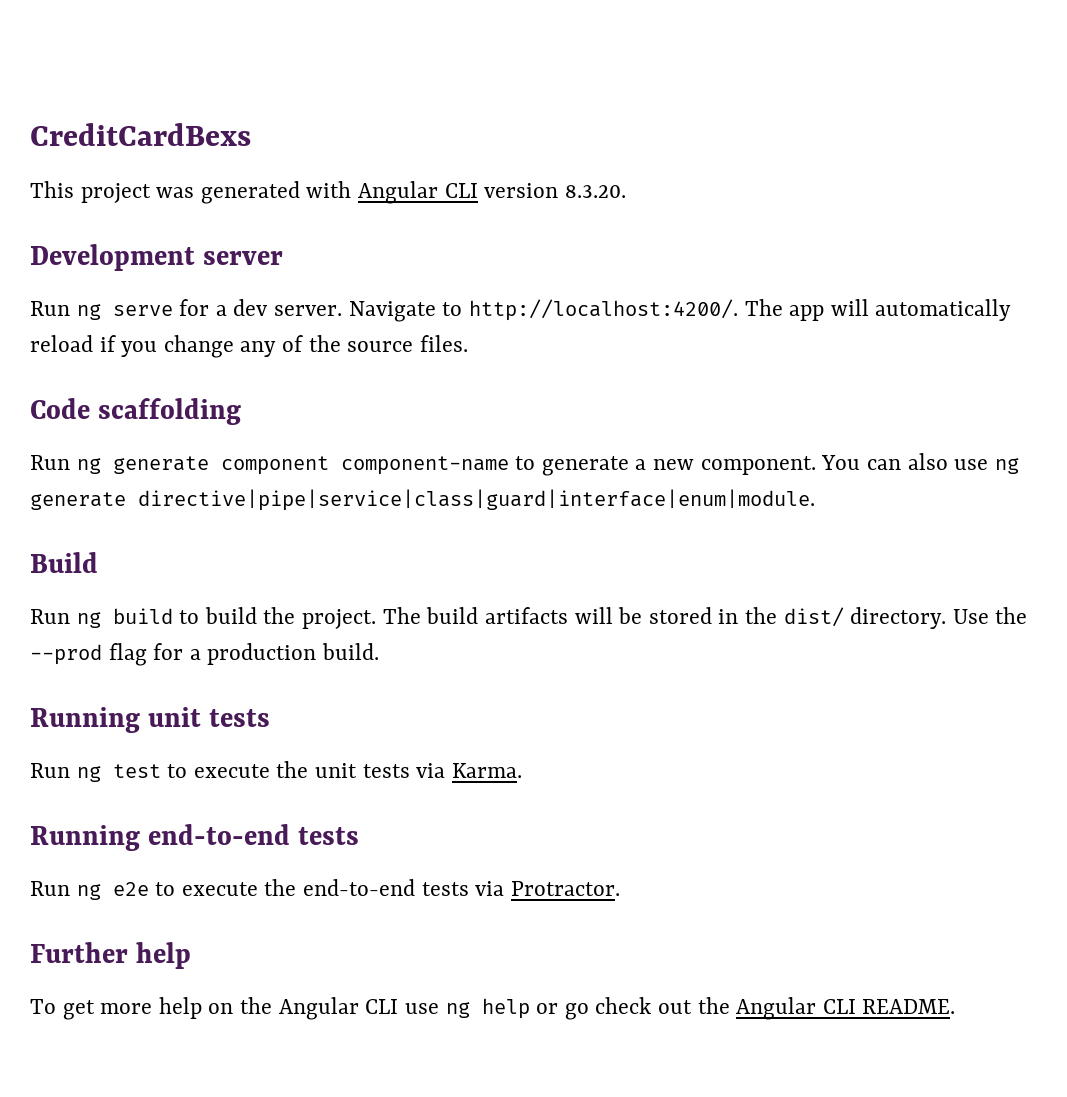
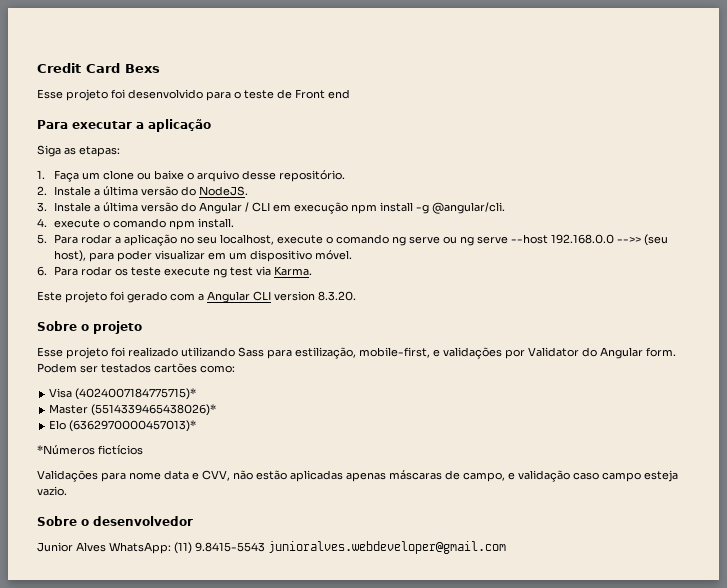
- CreditCardBexs
- This project was generated with Angular CLI version 8.3.20.
- Development server
- Run ng serve for a dev server. Navigate to http://localhost:4200/. The app will automatically reload if you change any of the source files.
- Code scaffolding
- Run ng generate component component-name to generate a new component. You can also use ng generate directive|pipe|service|class|guard|interface|enum|module.
- Build
- Run ng build to build the project. The build artifacts will be stored in the dist/ directory. Use the --prod flag for a production build.
- Running unit tests
- Run ng test to execute the unit tests via Karma.
- Running end-to-end tests
- Run ng e2e to execute the end-to-end tests via Protractor.
- Further help
- To get more help on the Angular CLI use ng help or go check out the Angular CLI README.
+ Credit Card Bexs
+ Esse projeto foi desenvolvido para o teste de Front end
+ Para executar a aplicação
+ Siga as etapas:
+ 1. Faça um clone ou baixe o arquivo desse repositório.
+ 2. Instale a última versão do NodeJS.
+ 3. Instale a última versão do Angular / CLI em execução npm install -g @angular/cli.
+ 4. execute o comando npm install.
+ 5. Para rodar a aplicação no seu localhost, execute o comando ng serve ou ng serve --host 192.168.0.0 -->> (seu host), para poder visualizar em um dispositivo móvel.
+ 6. Para rodar os teste execute ng test via Karma.
+ Este projeto foi gerado com a Angular CLI version 8.3.20.
+ Sobre o projeto
+ Esse projeto foi realizado utilizando Sass para estilização, mobile-first, e validações por Validator do Angular form. Podem ser testados cartões como:
+ Visa (4024007184775715)*
+ Master (5514339465438026)*
+ Elo (6362970000457013)*
+ *Números fictícios
+ Validações para nome data e CVV, não estão aplicadas apenas máscaras de campo, e validação caso campo esteja vazio.
+ Sobre o desenvolvedor
+ Junior Alves WhatsApp: (11) 9.8415-5543 junioralves.webdeveloper@gmail.com

